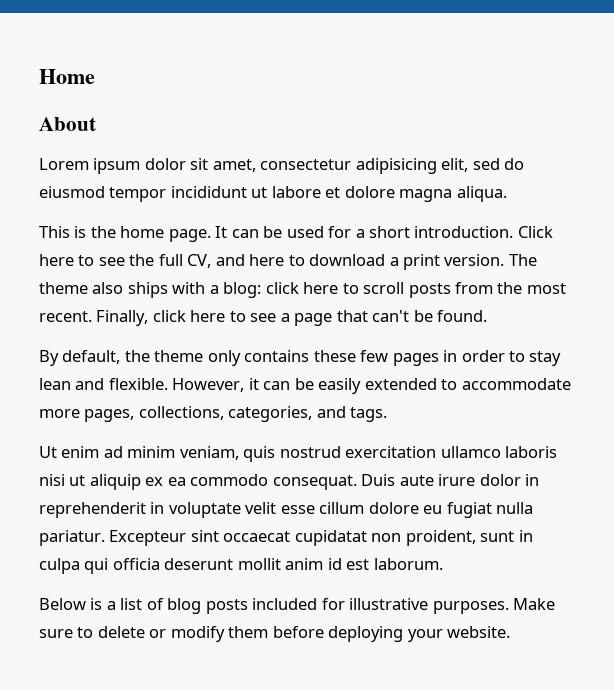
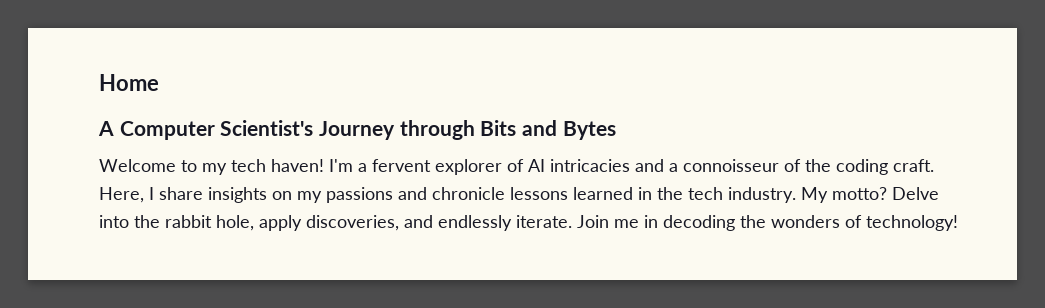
- About
- Lorem ipsum dolor sit amet, consectetur adipisicing elit, sed do eiusmod tempor incididunt ut labore et dolore magna aliqua.
- This is the home page. It can be used for a short introduction. Click here to see the full CV, and here to download a print version. The theme also ships with a blog: click here to scroll posts from the most recent. Finally, click here to see a page that can't be found.
- By default, the theme only contains these few pages in order to stay lean and flexible. However, it can be easily extended to accommodate more pages, collections, categories, and tags.
- Ut enim ad minim veniam, quis nostrud exercitation ullamco laboris nisi ut aliquip ex ea commodo consequat. Duis aute irure dolor in reprehenderit in voluptate velit esse cillum dolore eu fugiat nulla pariatur. Excepteur sint occaecat cupidatat non proident, sunt in culpa qui officia deserunt mollit anim id est laborum.
- Below is a list of blog posts included for illustrative purposes. Make sure to delete or modify them before deploying your website.
+ A Computer Scientist's Journey through Bits and Bytes
+ Welcome to my tech haven! I'm a fervent explorer of AI intricacies and a connoisseur of the coding craft. Here, I share insights on my passions and chronicle lessons learned in the tech industry. My motto? Delve into the rabbit hole, apply discoveries, and endlessly iterate. Join me in decoding the wonders of technology!

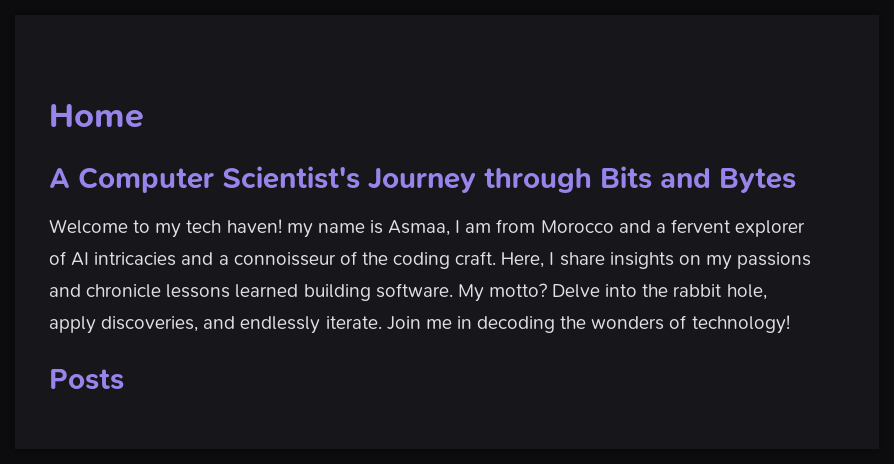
- Welcome to my tech haven! I'm a fervent explorer of AI intricacies and a connoisseur of the coding craft.
+ Welcome to my tech haven! my name is Asmaa, I am from Morocco and a fervent explorer of AI intricacies and a connoisseur of the coding craft.
- Here, I share insights on my passions and chronicle lessons learned in the tech industry.
+ Here, I share insights on my passions and chronicle lessons learned building software.
+ Posts

